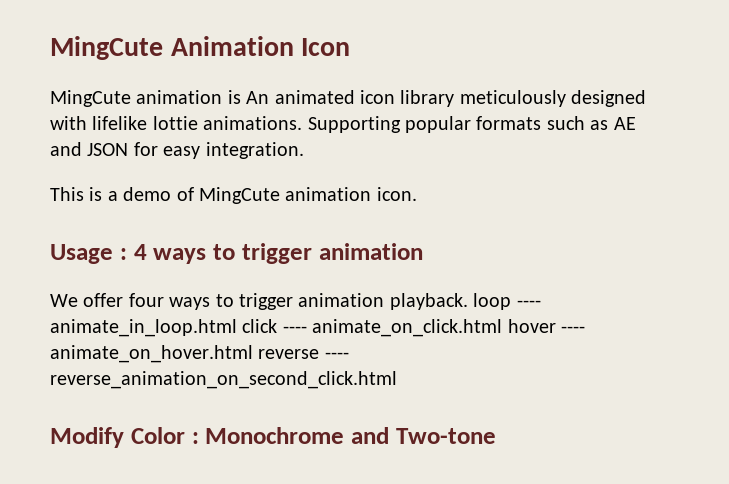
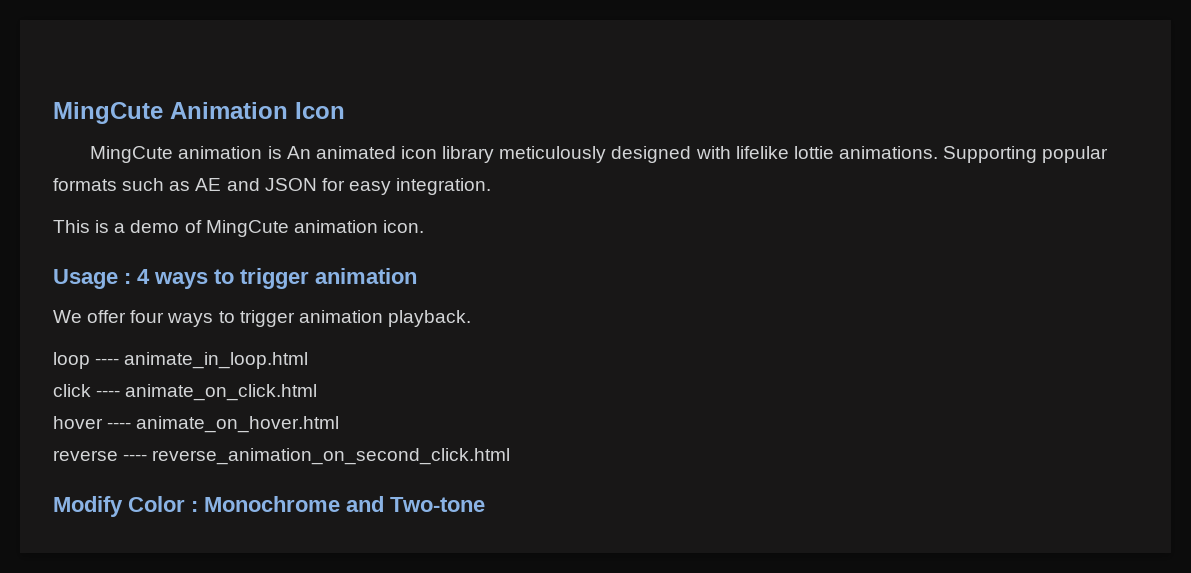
- We offer four ways to trigger animation playback. loop ---- animate_in_loop.html click ---- animate_on_click.html hover ---- animate_on_hover.html reverse ---- reverse_animation_on_second_click.html
+ We offer four ways to trigger animation playback.
+ loop ---- animate_in_loop.html
+ click ---- animate_on_click.html
+ hover ---- animate_on_hover.html
+ reverse ---- reverse_animation_on_second_click.html

